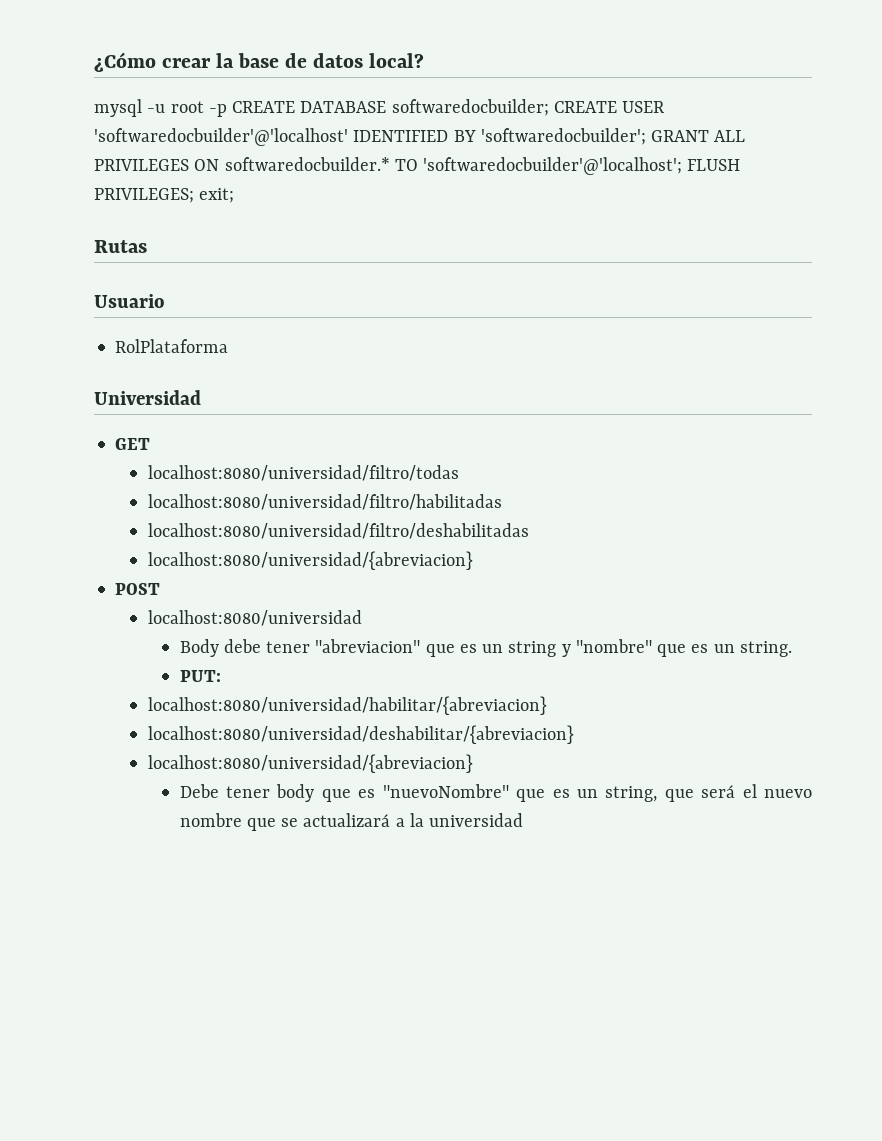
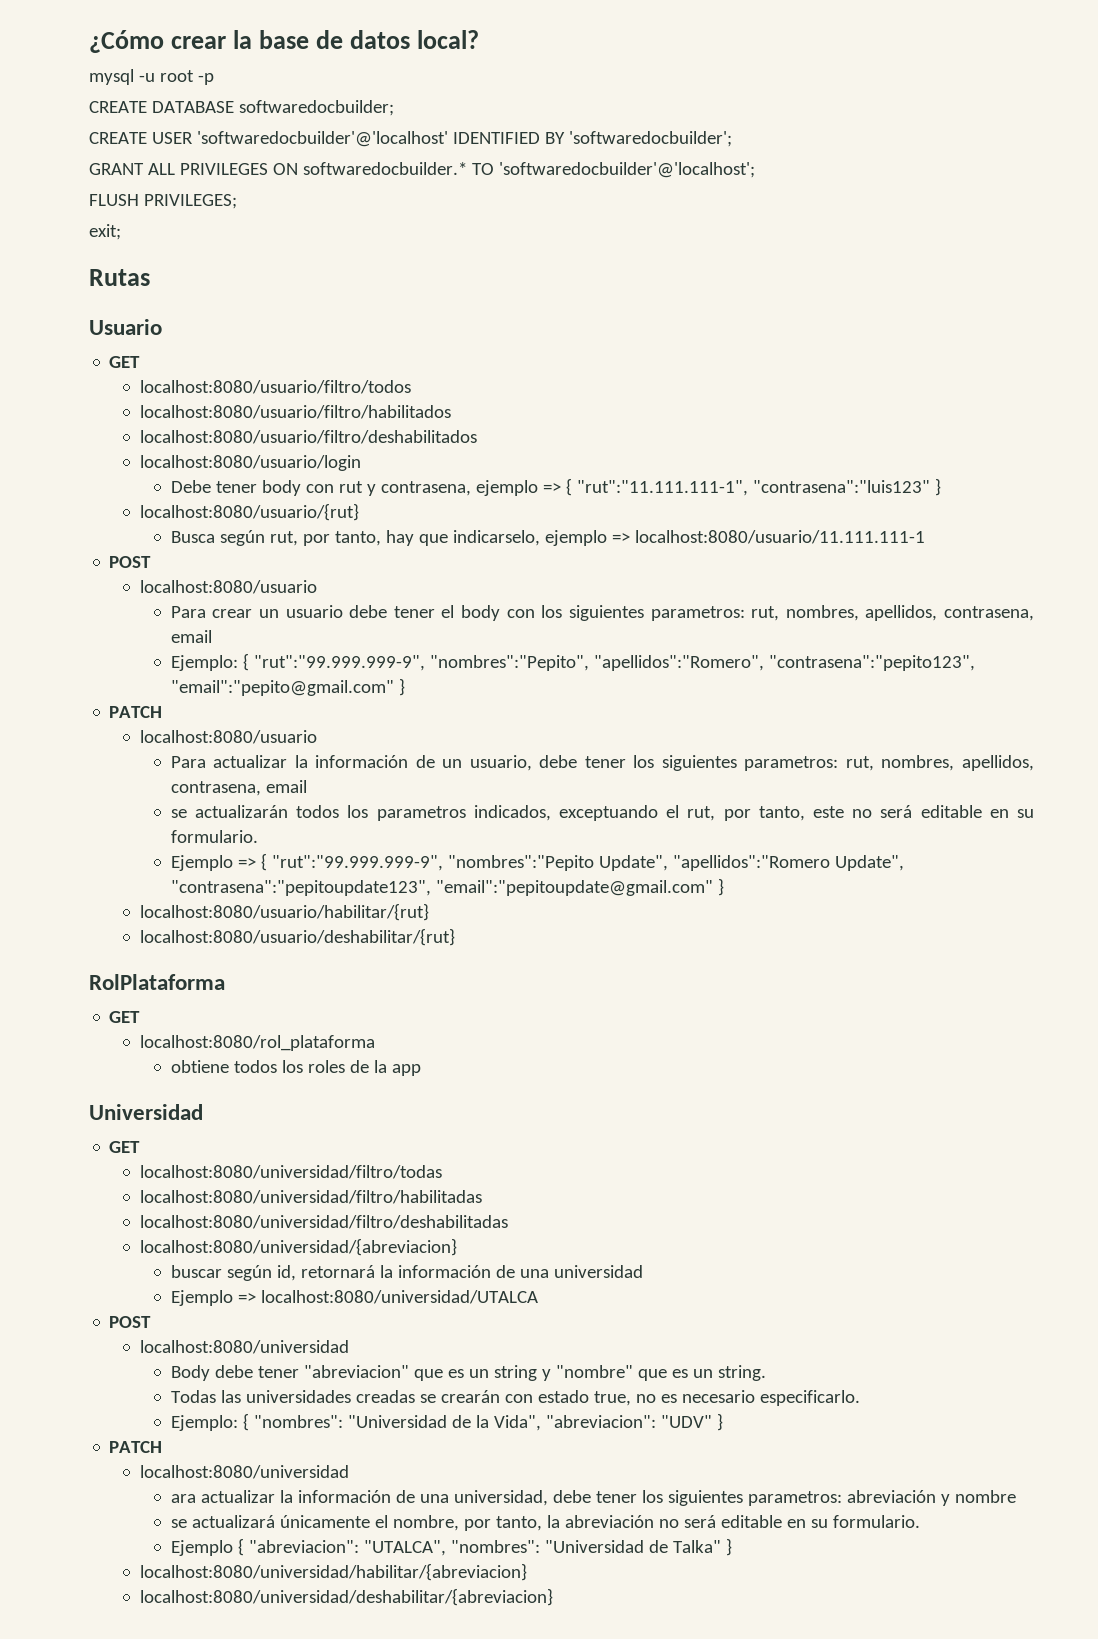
- mysql -u root -p CREATE DATABASE softwaredocbuilder; CREATE USER 'softwaredocbuilder'@'localhost' IDENTIFIED BY 'softwaredocbuilder'; GRANT ALL PRIVILEGES ON softwaredocbuilder.* TO 'softwaredocbuilder'@'localhost'; FLUSH PRIVILEGES; exit;
+ mysql -u root -p
+ CREATE DATABASE softwaredocbuilder;
+ CREATE USER 'softwaredocbuilder'@'localhost' IDENTIFIED BY 'softwaredocbuilder';
+ GRANT ALL PRIVILEGES ON softwaredocbuilder.* TO 'softwaredocbuilder'@'localhost';
+ FLUSH PRIVILEGES;
+ exit;
  Usuario
+ GET
+ localhost:8080/usuario/filtro/todos
+ localhost:8080/usuario/filtro/habilitados
+ localhost:8080/usuario/filtro/deshabilitados
+ localhost:8080/usuario/login
+ Debe tener body con rut y contrasena, ejemplo => { "rut":"11.111.111-1", "contrasena":"luis123" }
+ localhost:8080/usuario/{rut}
+ Busca según rut, por tanto, hay que indicarselo, ejemplo => localhost:8080/usuario/11.111.111-1
+ POST
+ localhost:8080/usuario
+ Para crear un usuario debe tener el body con los siguientes parametros: rut, nombres, apellidos, contrasena, email
+ Ejemplo: { "rut":"99.999.999-9", "nombres":"Pepito", "apellidos":"Romero", "contrasena":"pepito123", "email":"pepito@gmail.com" }
+ PATCH
+ localhost:8080/usuario
+ Para actualizar la información de un usuario, debe tener los siguientes parametros: rut, nombres, apellidos, contrasena, email
+ se actualizarán todos los parametros indicados, exceptuando el rut, por tanto, este no será editable en su formulario.
+ Ejemplo => { "rut":"99.999.999-9", "nombres":"Pepito Update", "apellidos":"Romero Update", "contrasena":"pepitoupdate123", "email":"pepitoupdate@gmail.com" }
+ localhost:8080/usuario/habilitar/{rut}
+ localhost:8080/usuario/deshabilitar/{rut}
  RolPlataforma
+ GET
+ localhost:8080/rol_plataforma
+ obtiene todos los roles de la app
+ buscar según id, retornará la información de una universidad
+ Ejemplo => localhost:8080/universidad/UTALCA
- PUT:
+ Todas las universidades creadas se crearán con estado true, no es necesario especificarlo.
+ Ejemplo: { "nombres": "Universidad de la Vida", "abreviacion": "UDV" }
+ PATCH
+ localhost:8080/universidad
+ ara actualizar la información de una universidad, debe tener los siguientes parametros: abreviación y nombre
+ se actualizará únicamente el nombre, por tanto, la abreviación no será editable en su formulario.
+ Ejemplo { "abreviacion": "UTALCA", "nombres": "Universidad de Talka" }
  localhost:8080/universidad/habilitar/{abreviacion}
  localhost:8080/universidad/deshabilitar/{abreviacion}
- localhost:8080/universidad/{abreviacion}
- Debe tener body que es "nuevoNombre" que es un string, que será el nuevo nombre que se actualizará a la universidad

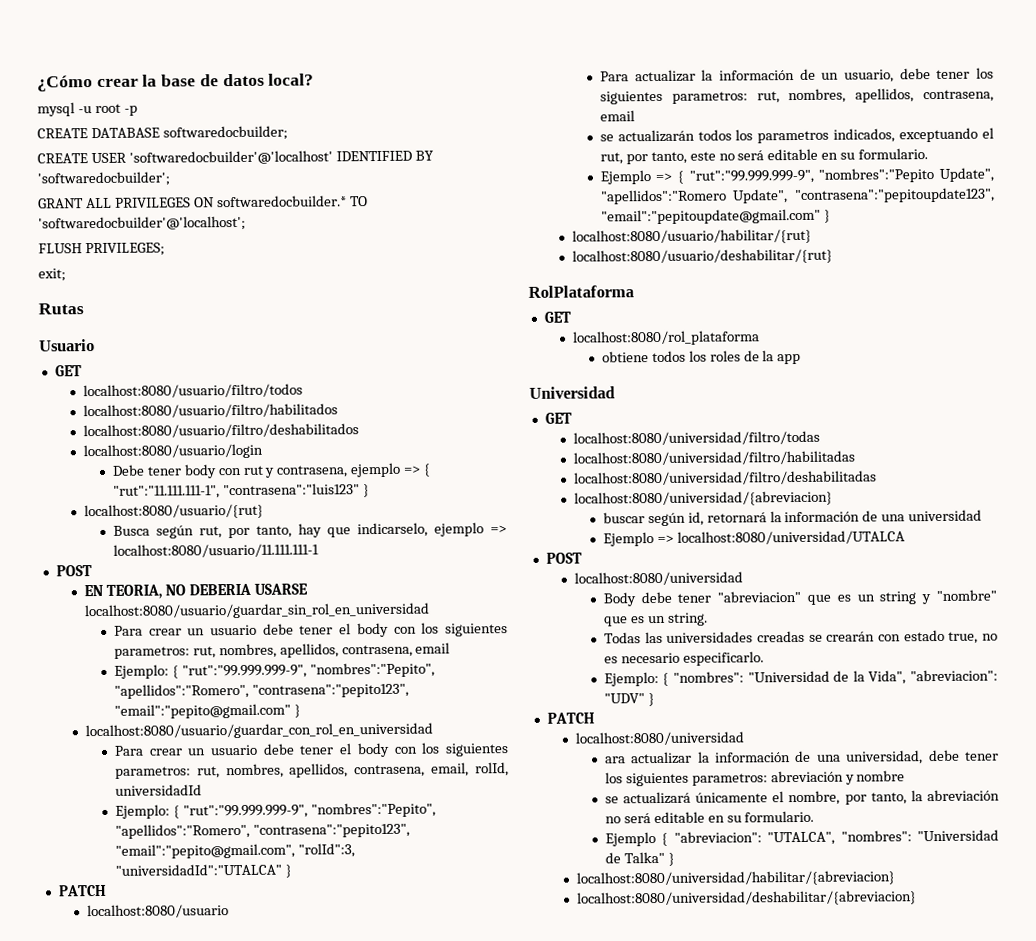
  Busca según rut, por tanto, hay que indicarselo, ejemplo => localhost:8080/usuario/11.111.111-1
  POST
- localhost:8080/usuario
+ EN TEORIA, NO DEBERIA USARSE localhost:8080/usuario/guardar_sin_rol_en_universidad
+ localhost:8080/usuario/guardar_con_rol_en_universidad
+ Para crear un usuario debe tener el body con los siguientes parametros: rut, nombres, apellidos, contrasena, email, rolId, universidadId
+ Ejemplo: { "rut":"99.999.999-9", "nombres":"Pepito", "apellidos":"Romero", "contrasena":"pepito123", "email":"pepito@gmail.com", "rolId":3, "universidadId":"UTALCA" }

